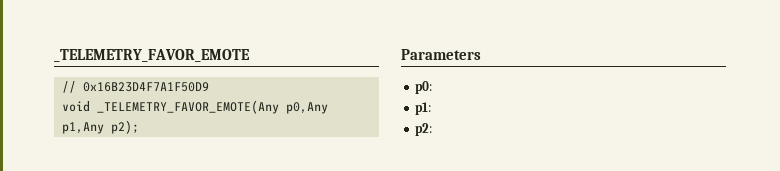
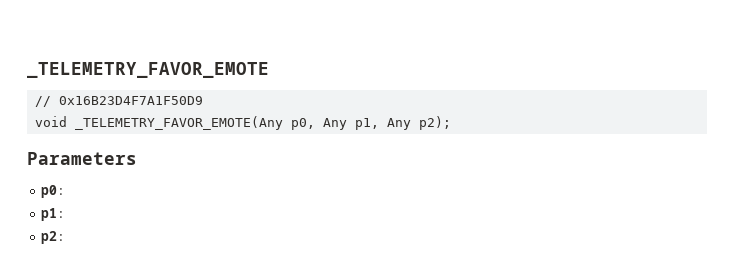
- void _TELEMETRY_FAVOR_EMOTE(Any p0,Any p1,Any p2);
+ void _TELEMETRY_FAVOR_EMOTE(Any p0, Any p1, Any p2);

